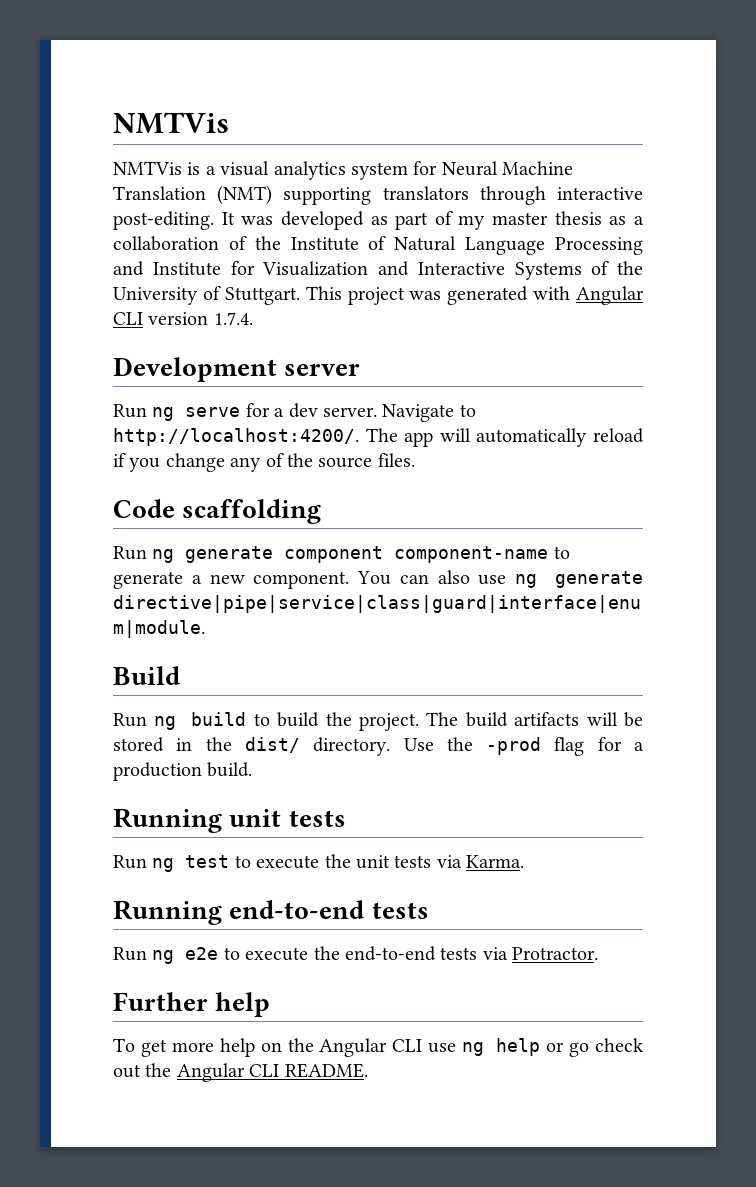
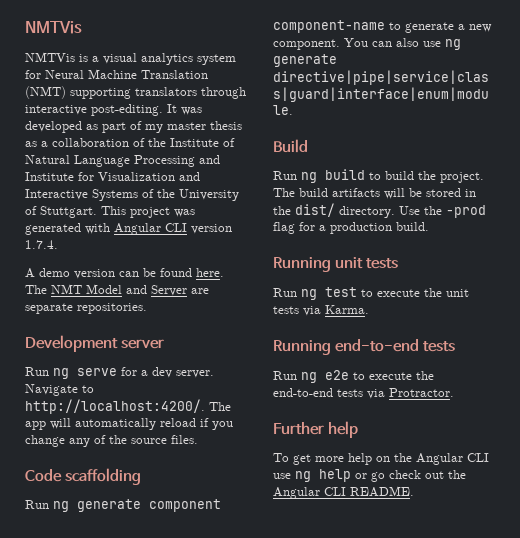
+ A demo version can be found here. The NMT Model and Server are separate repositories.

